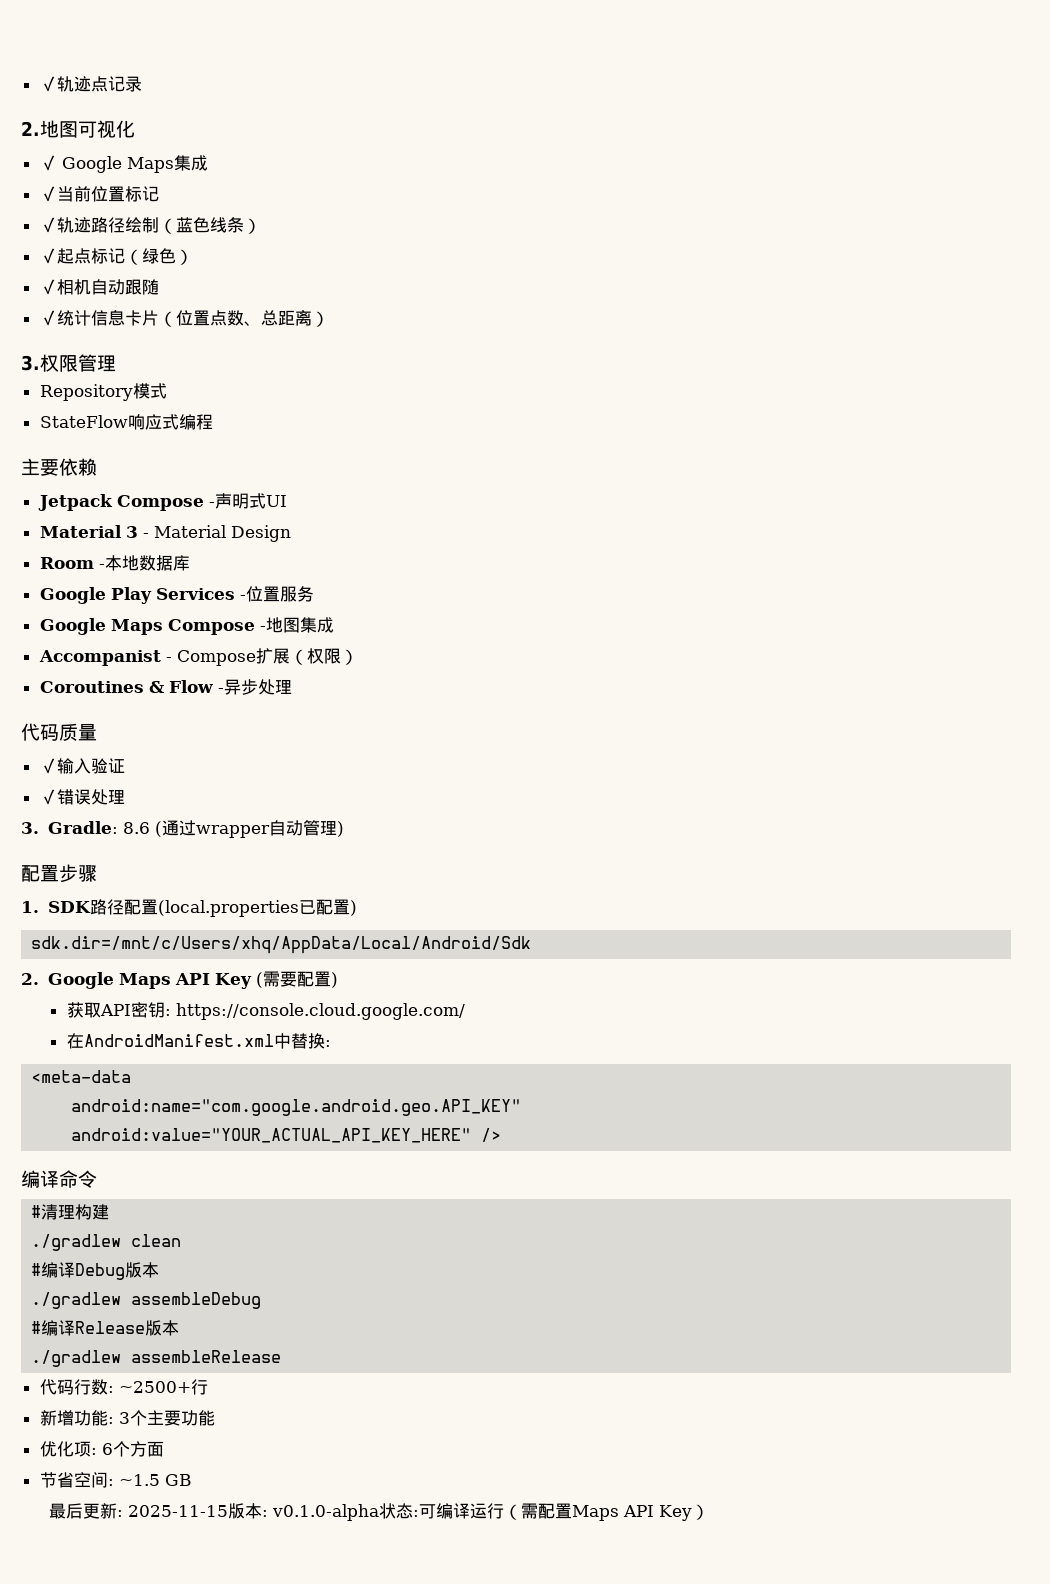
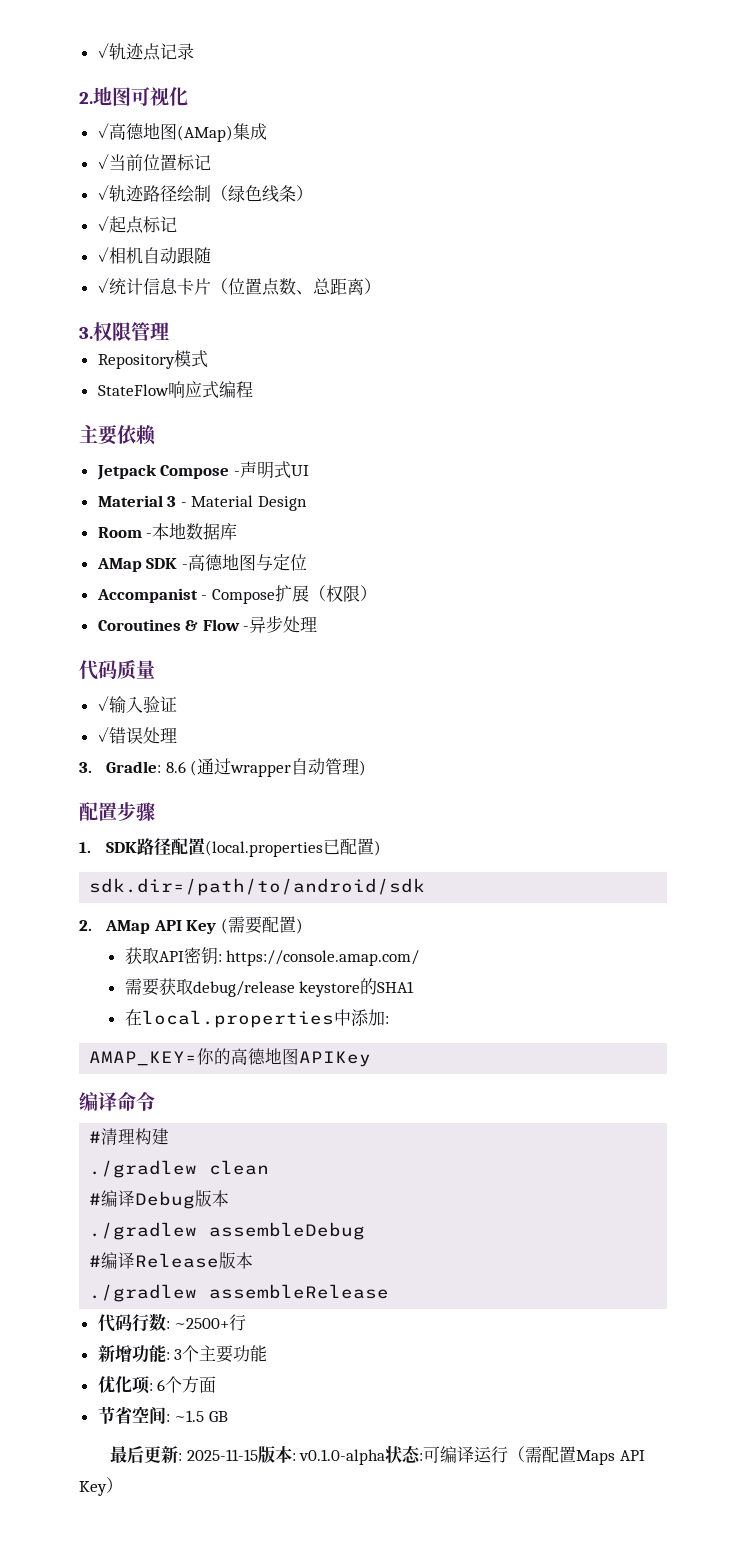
- ✓ Google Maps集成
+ ✓高德地图(AMap)集成
- ✓轨迹路径绘制（蓝色线条）
+ ✓轨迹路径绘制（绿色线条）
- ✓起点标记（绿色）
+ ✓起点标记
- Google Play Services -位置服务
- Google Maps Compose -地图集成
+ AMap SDK -高德地图与定位
- sdk.dir=/mnt/c/Users/xhq/AppData/Local/Android/Sdk
- 2. Google Maps API Key (需要配置)
+ sdk.dir=/path/to/android/sdk
+ 2. AMap API Key (需要配置)
- 获取API密钥: https://console.cloud.google.com/
- 在AndroidManifest.xml中替换:
- <meta-data
- android:name="com.google.android.geo.API_KEY"
- android:value="YOUR_ACTUAL_API_KEY_HERE" />
+ 获取API密钥: https://console.amap.com/
+ 需要获取debug/release keystore的SHA1
+ 在local.properties中添加:
+ AMAP_KEY=你的高德地图APIKey

